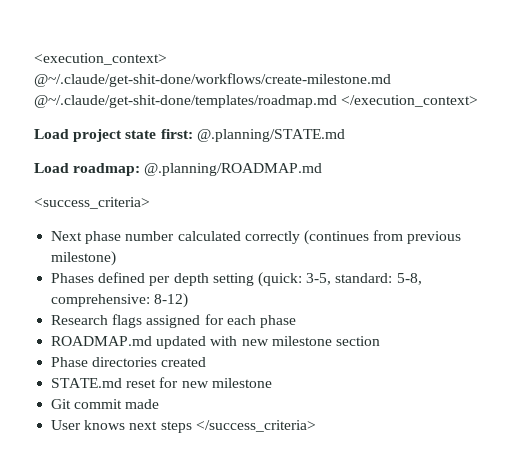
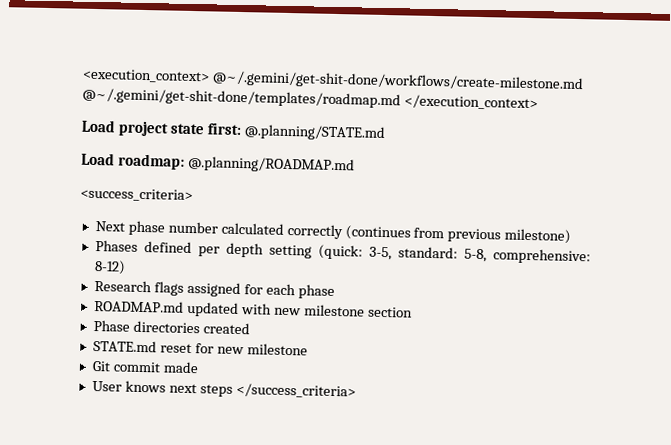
- <execution_context> @~/.claude/get-shit-done/workflows/create-milestone.md @~/.claude/get-shit-done/templates/roadmap.md </execution_context>
+ <execution_context> @~/.gemini/get-shit-done/workflows/create-milestone.md @~/.gemini/get-shit-done/templates/roadmap.md </execution_context>

